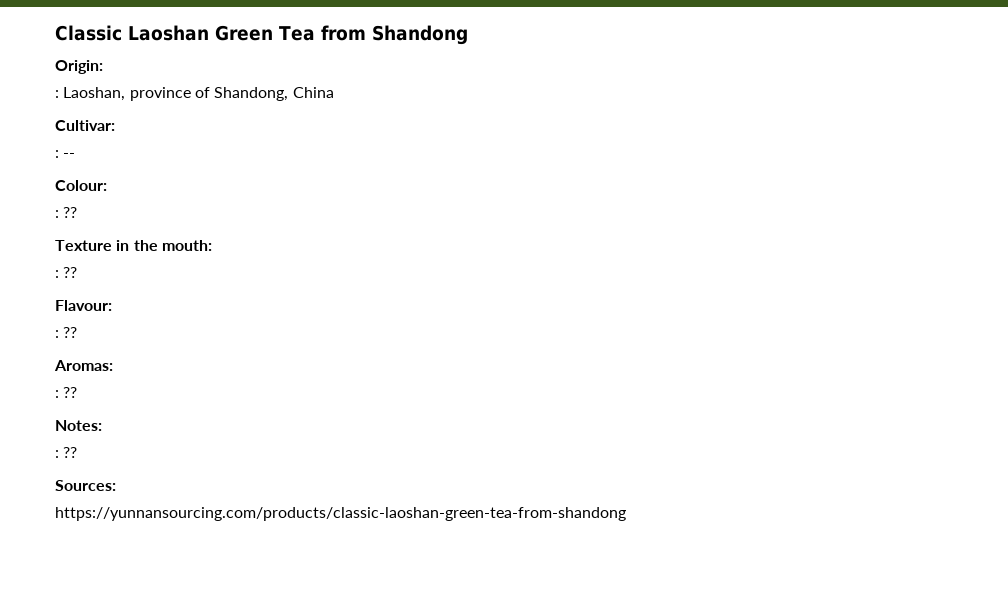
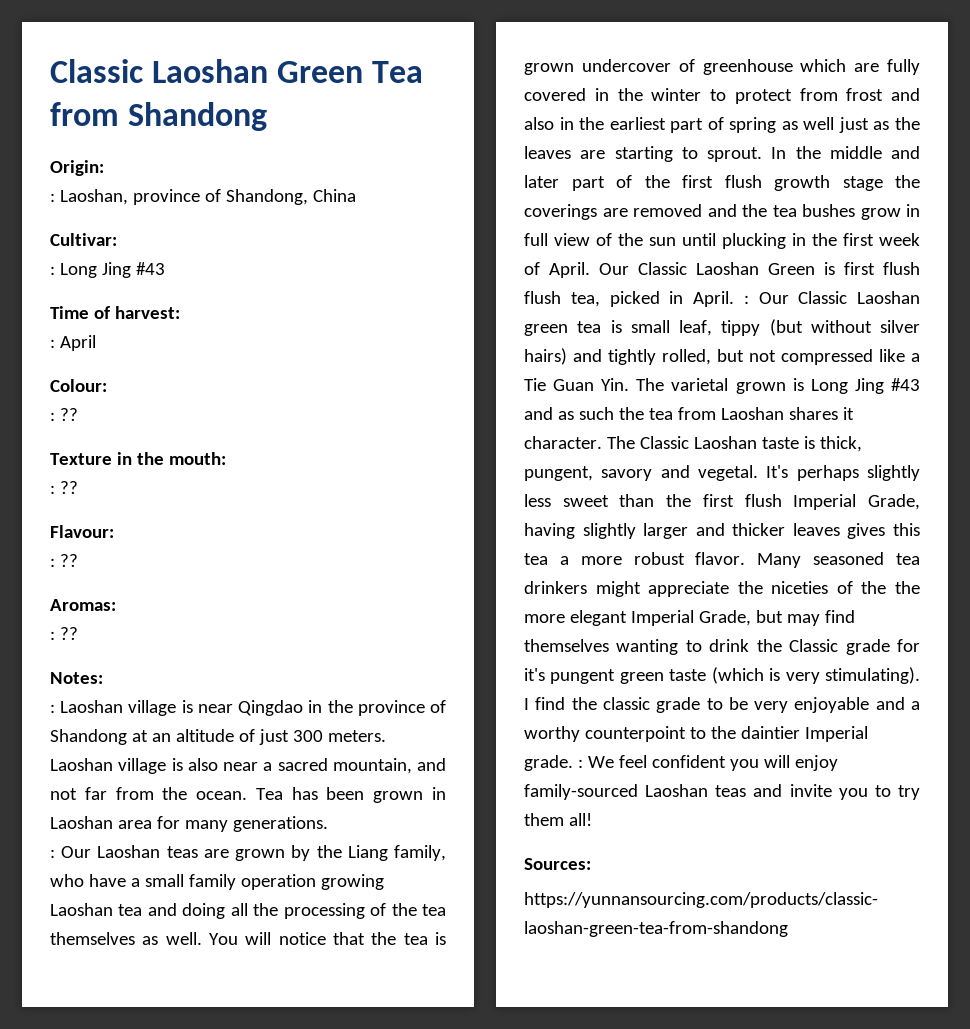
- : --
+ : Long Jing #43
+ Time of harvest:
+ : April
  Notes:
- : ??
+ : Laoshan village is near Qingdao in the province of Shandong at an altitude of just 300 meters. Laoshan village is also near a sacred mountain, and not far from the ocean. Tea has been grown in Laoshan area for many generations.
+ : Our Laoshan teas are grown by the Liang family, who have a small family operation growing Laoshan tea and doing all the processing of the tea themselves as well. You will notice that the tea is grown undercover of greenhouse which are fully covered in the winter to protect from frost and also in the earliest part of spring as well just as the leaves are starting to sprout. In the middle and later part of the first flush growth stage the coverings are removed and the tea bushes grow in full view of the sun until plucking in the first week of April. Our Classic Laoshan Green is first flush flush tea, picked in April. : Our Classic Laoshan green tea is small leaf, tippy (but without silver hairs) and tightly rolled, but not compressed like a Tie Guan Yin. The varietal grown is Long Jing #43 and as such the tea from Laoshan shares it character. The Classic Laoshan taste is thick, pungent, savory and vegetal. It's perhaps slightly less sweet than the first flush Imperial Grade, having slightly larger and thicker leaves gives this tea a more robust flavor. Many seasoned tea drinkers might appreciate the niceties of the the more elegant Imperial Grade, but may find themselves wanting to drink the Classic grade for it's pungent green taste (which is very stimulating). I find the classic grade to be very enjoyable and a worthy counterpoint to the daintier Imperial grade. : We feel confident you will enjoy family-sourced Laoshan teas and invite you to try them all!

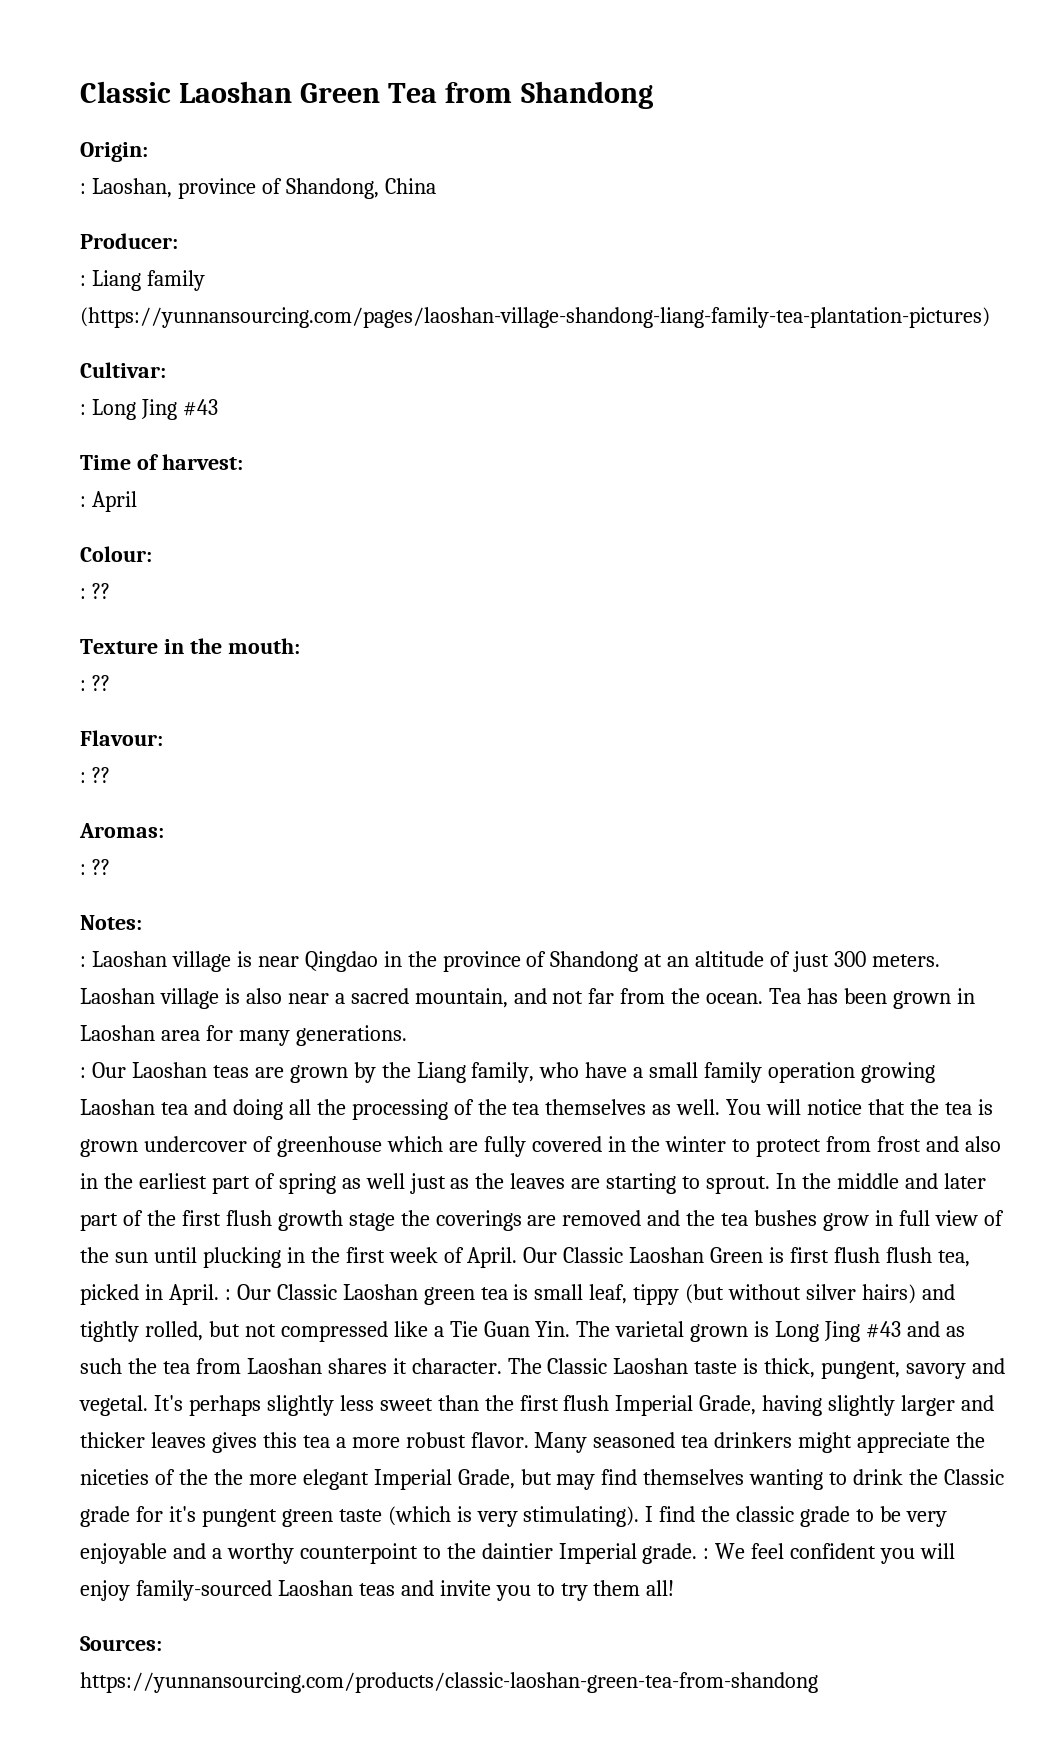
+ Producer:
+ : Liang family (https://yunnansourcing.com/pages/laoshan-village-shandong-liang-family-tea-plantation-pictures)

